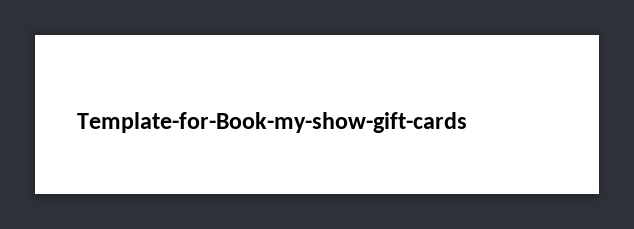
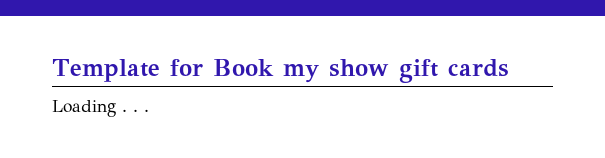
- Template-for-Book-my-show-gift-cards
+ Template for Book my show gift cards
+ Loading . . .

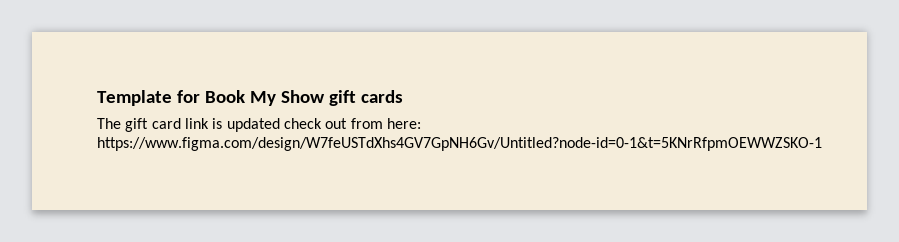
- Template for Book my show gift cards
+ Template for Book My Show gift cards
- Loading . . .
+ The gift card link is updated check out from here: https://www.figma.com/design/W7feUSTdXhs4GV7GpNH6Gv/Untitled?node-id=0-1&t=5KNrRfpmOEWWZSKO-1

